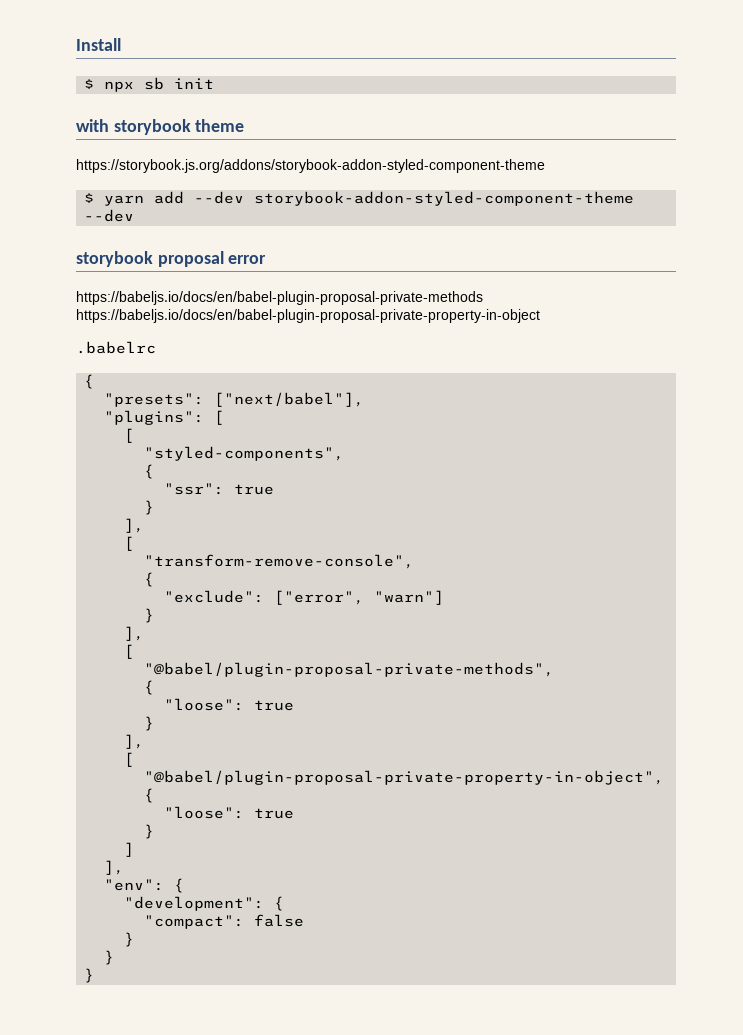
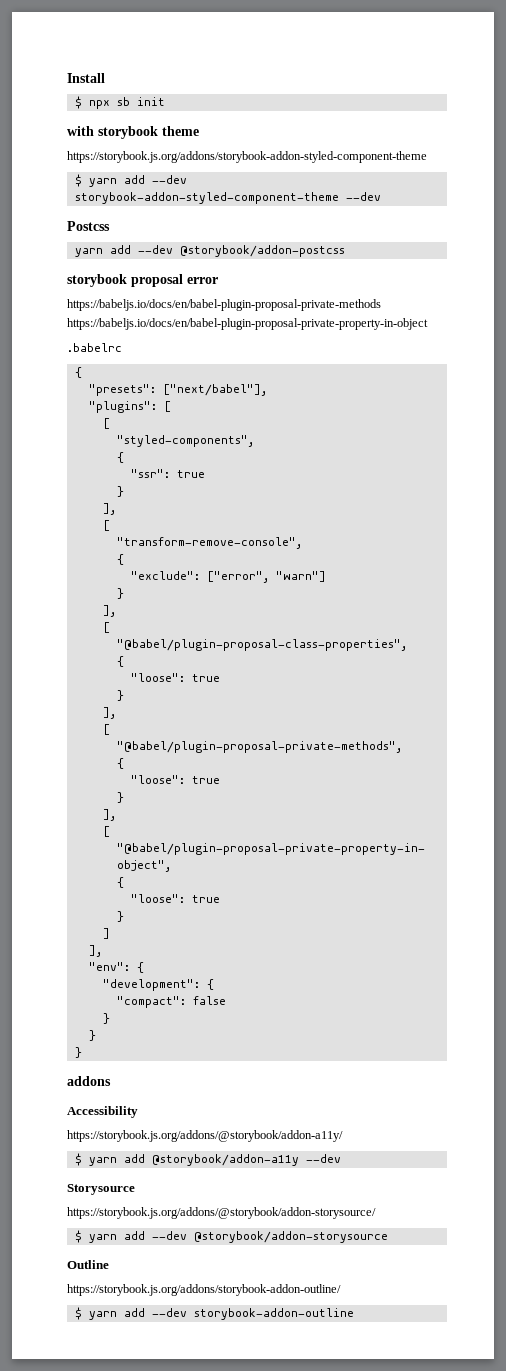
+ Postcss
+ yarn add --dev @storybook/addon-postcss
+ "@babel/plugin-proposal-class-properties",
+ {
+ "loose": true
+ }
+ ],
+ [
+ addons
+ Accessibility
+ https://storybook.js.org/addons/@storybook/addon-a11y/
+ $ yarn add @storybook/addon-a11y --dev
+ Storysource
+ https://storybook.js.org/addons/@storybook/addon-storysource/
+ $ yarn add --dev @storybook/addon-storysource
+ Outline
+ https://storybook.js.org/addons/storybook-addon-outline/
+ $ yarn add --dev storybook-addon-outline

